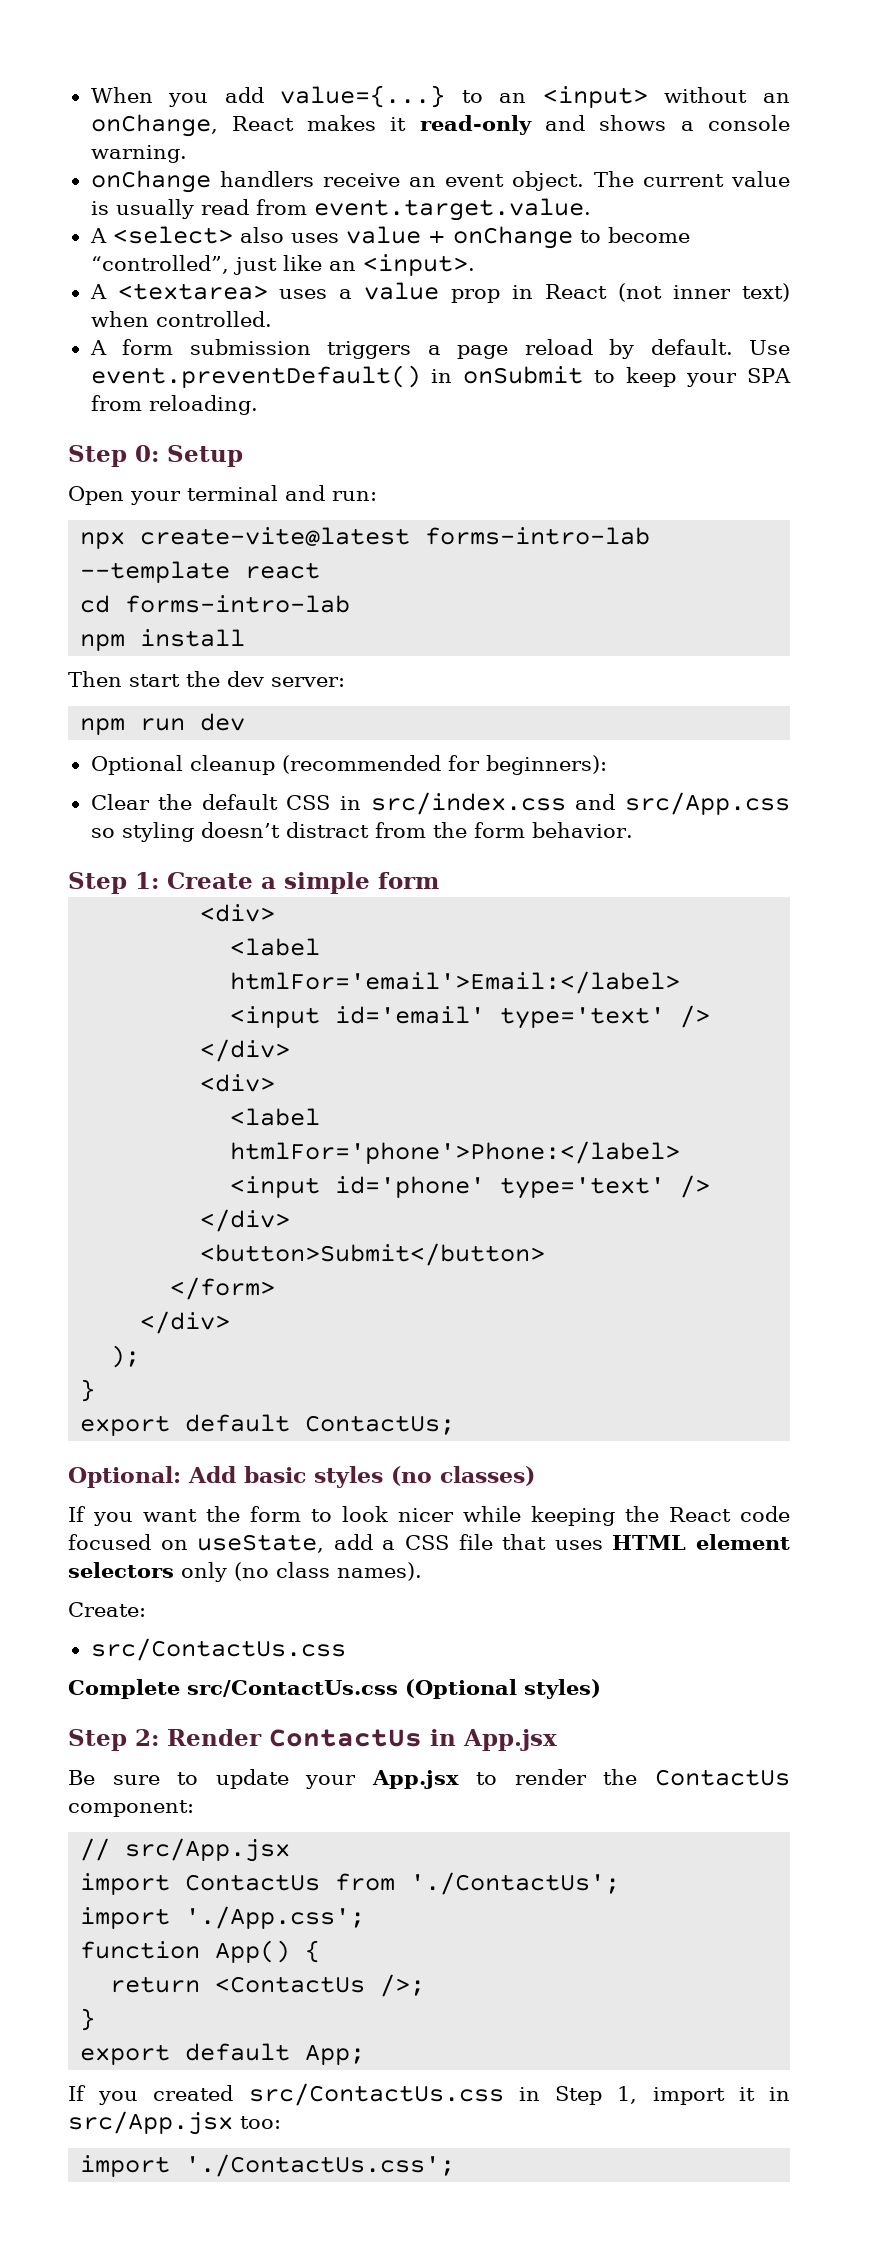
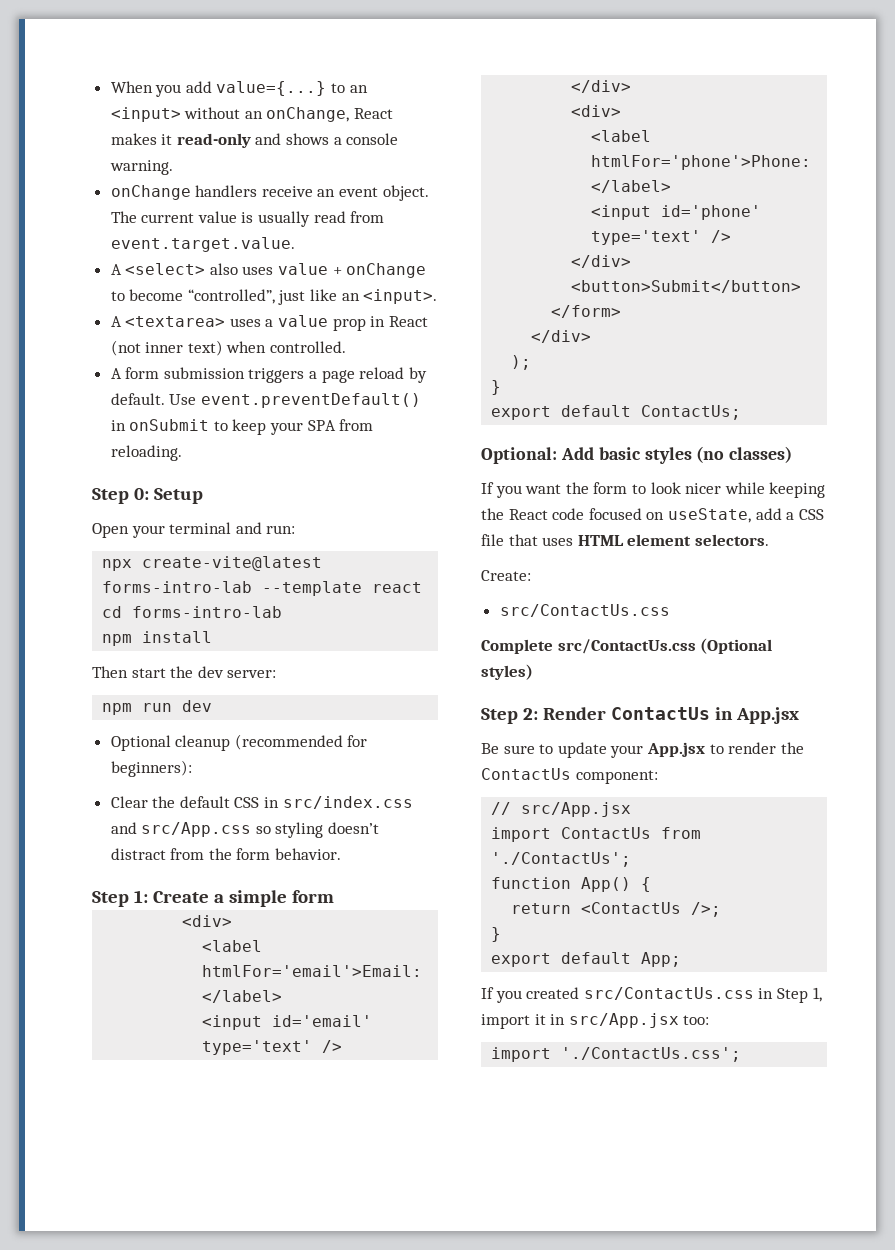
- If you want the form to look nicer while keeping the React code focused on useState, add a CSS file that uses HTML element selectors only (no class names).
+ If you want the form to look nicer while keeping the React code focused on useState, add a CSS file that uses HTML element selectors.
- import './App.css';

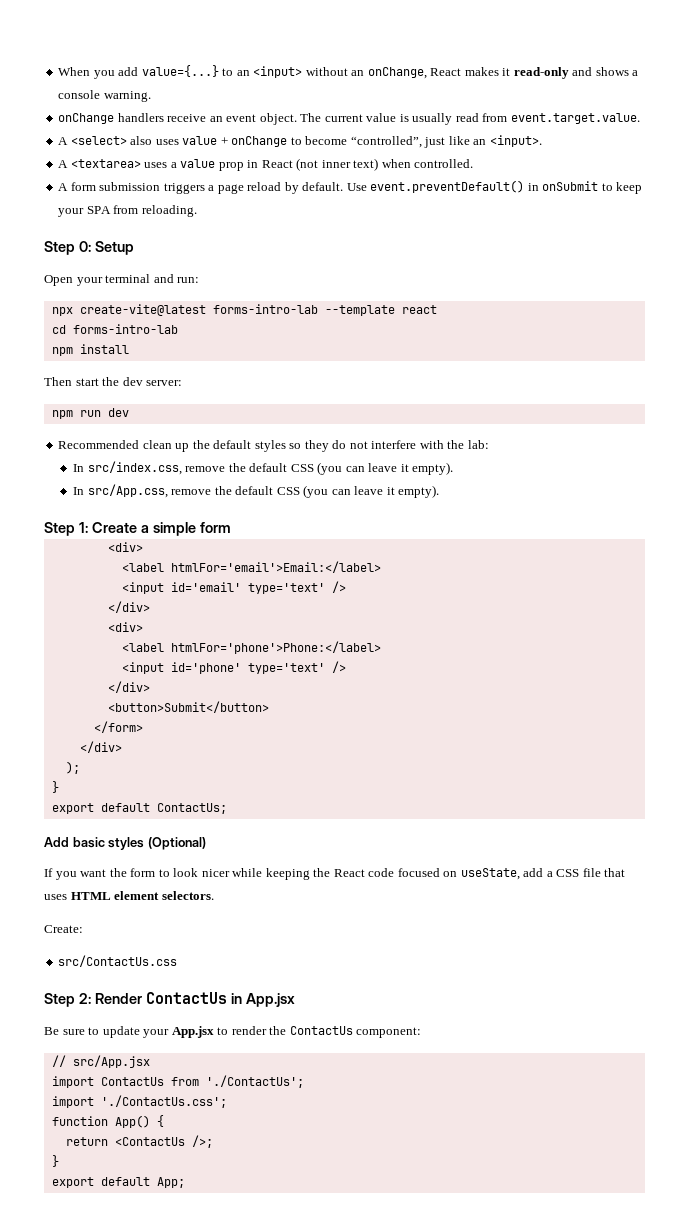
- Optional cleanup (recommended for beginners):
- Clear the default CSS in src/index.css and src/App.css so styling doesn’t distract from the form behavior.
+ Recommended clean up the default styles so they do not interfere with the lab:
+ In src/index.css, remove the default CSS (you can leave it empty).
+ In src/App.css, remove the default CSS (you can leave it empty).
- Optional: Add basic styles (no classes)
+ Add basic styles (Optional)
- Complete src/ContactUs.css (Optional styles)
+ import './ContactUs.css';
- If you created src/ContactUs.css in Step 1, import it in src/App.jsx too:
- import './ContactUs.css';

